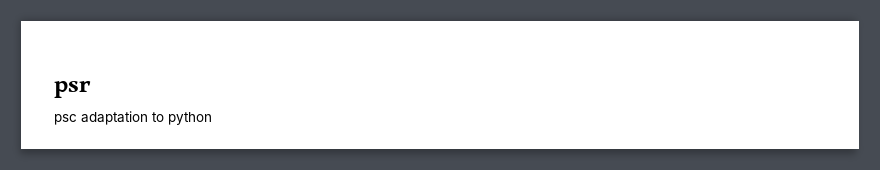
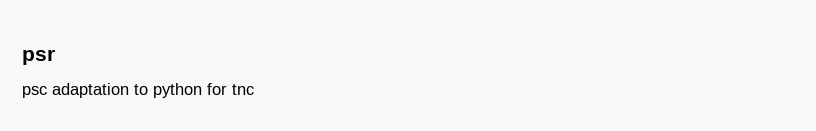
- psc adaptation to python
+ psc adaptation to python for tnc

